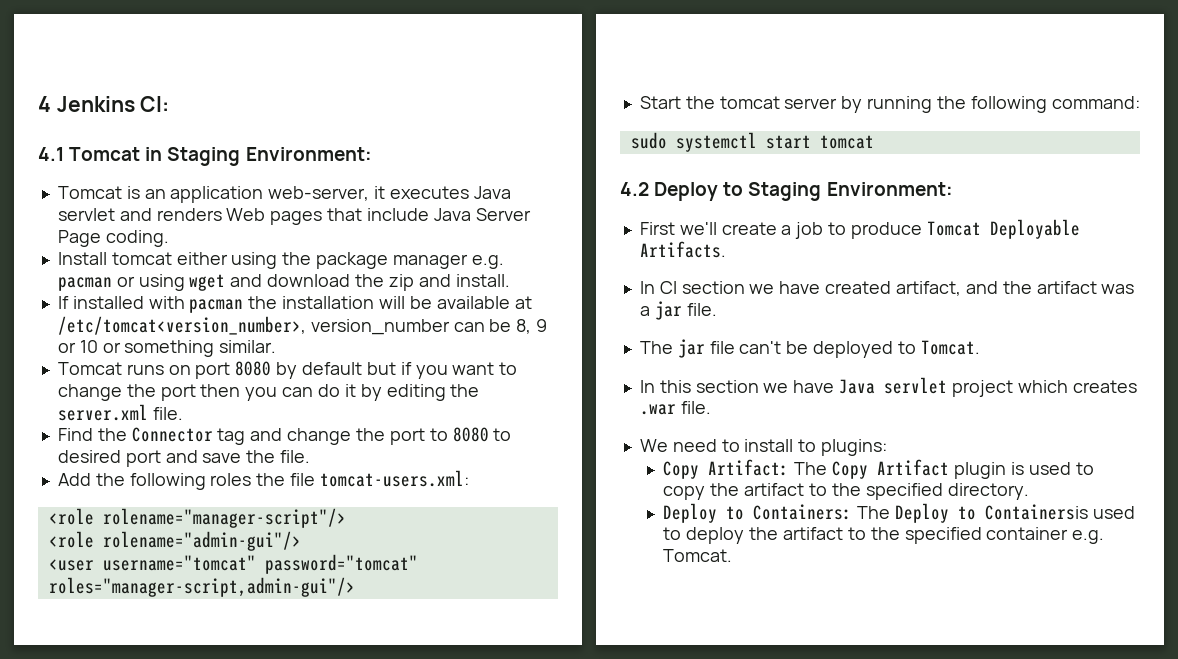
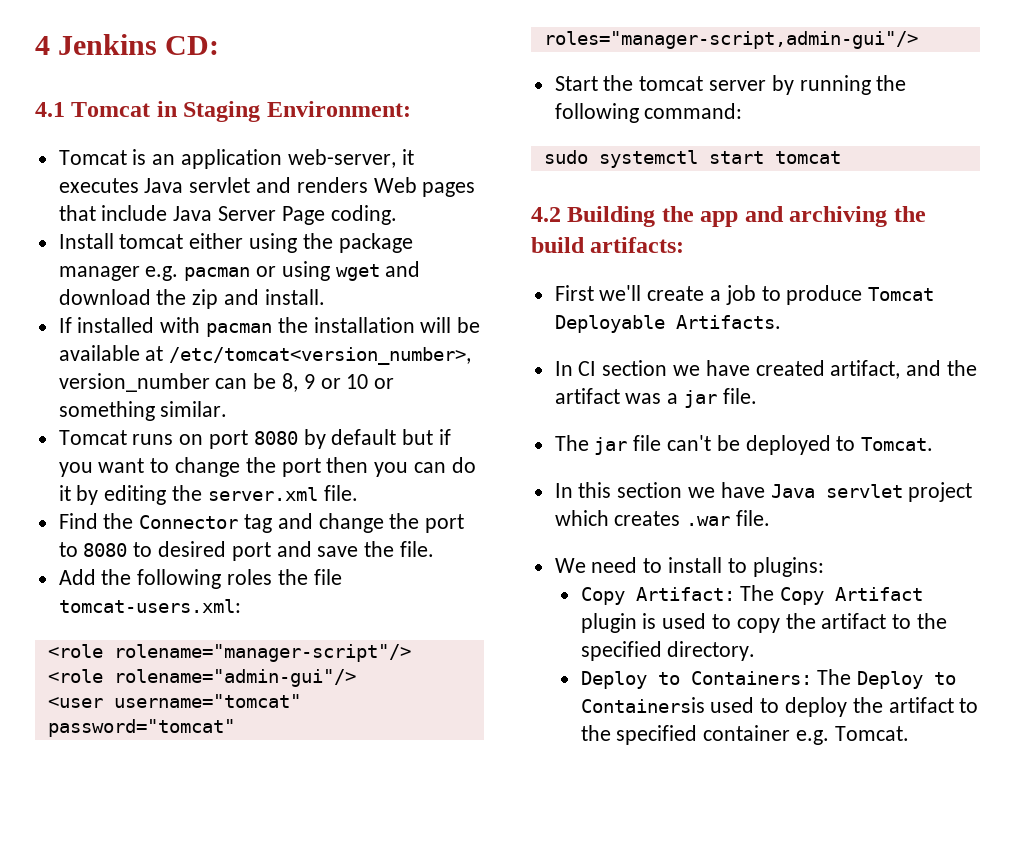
- 4 Jenkins CI:
+ 4 Jenkins CD:
- 4.2 Deploy to Staging Environment:
+ 4.2 Building the app and archiving the build artifacts:

